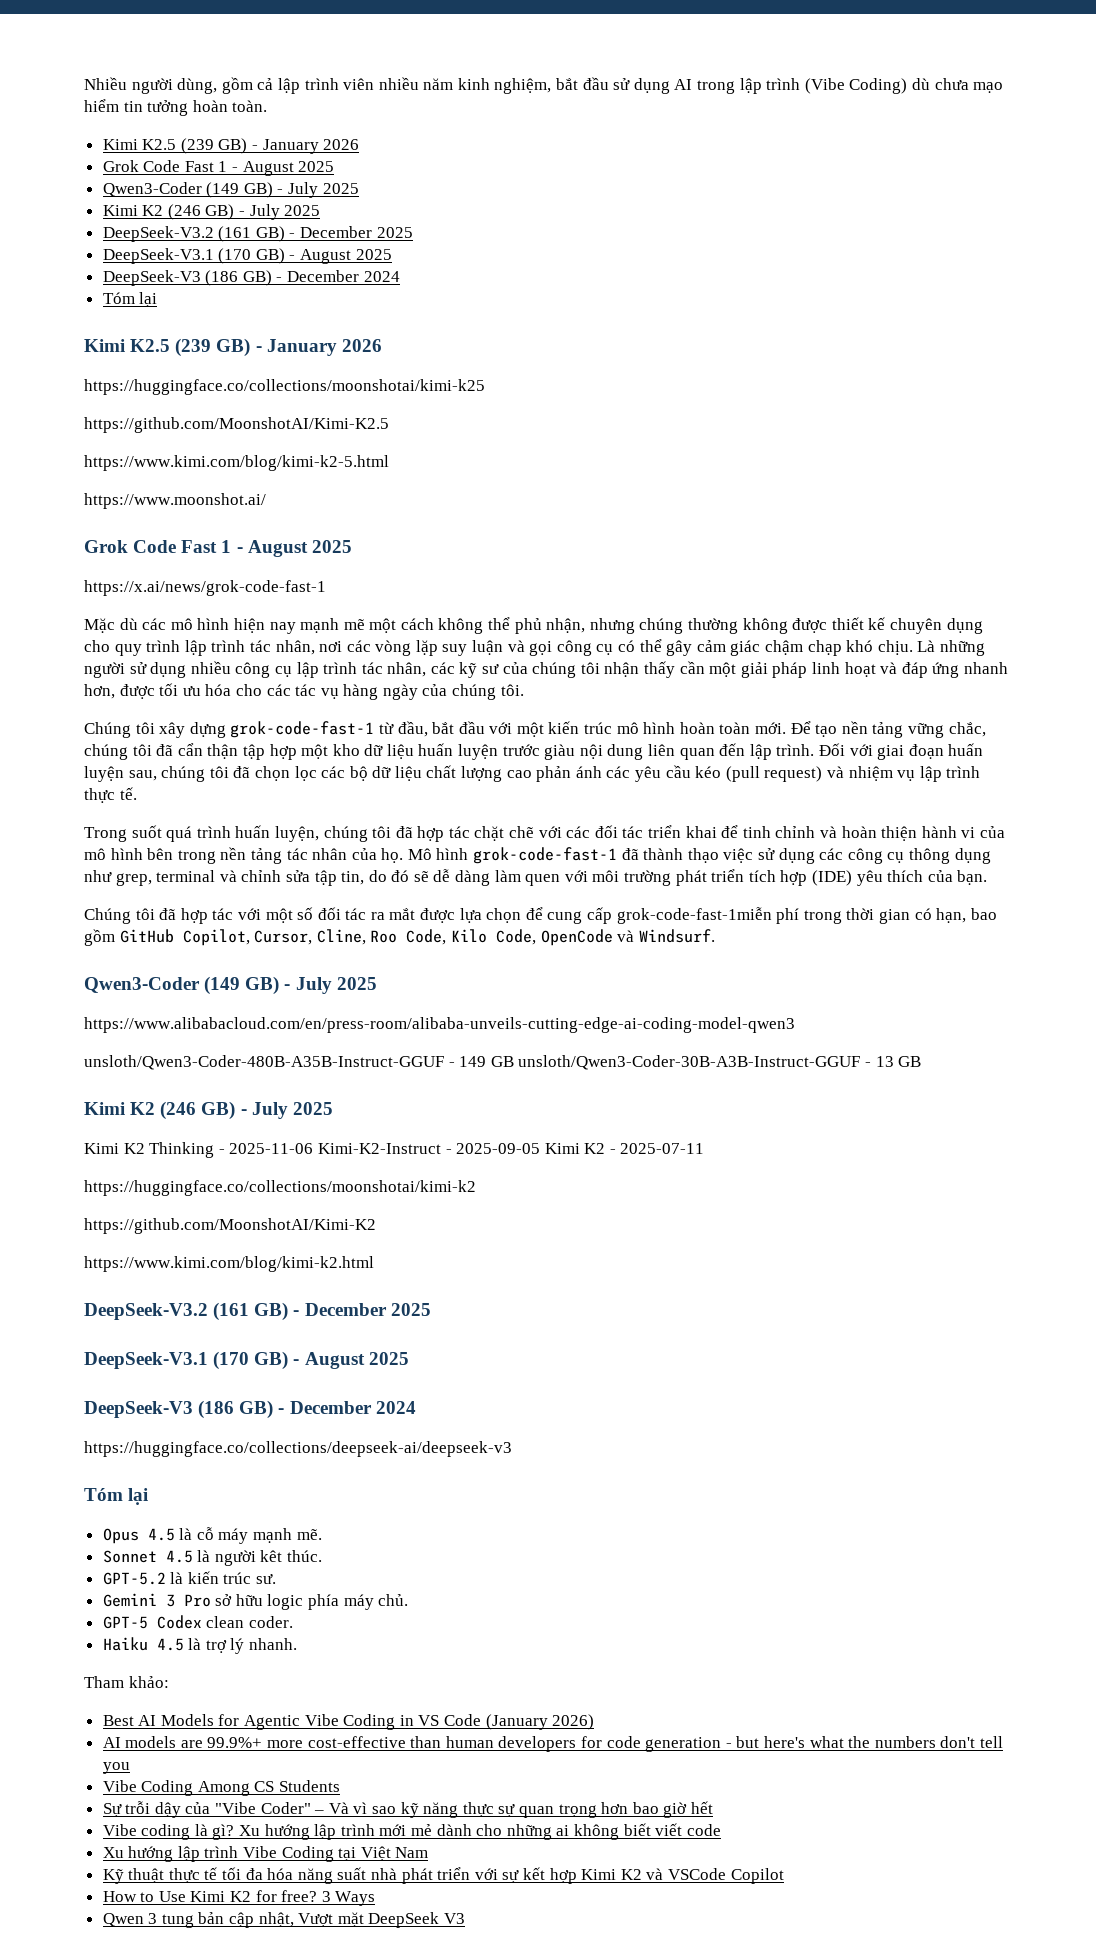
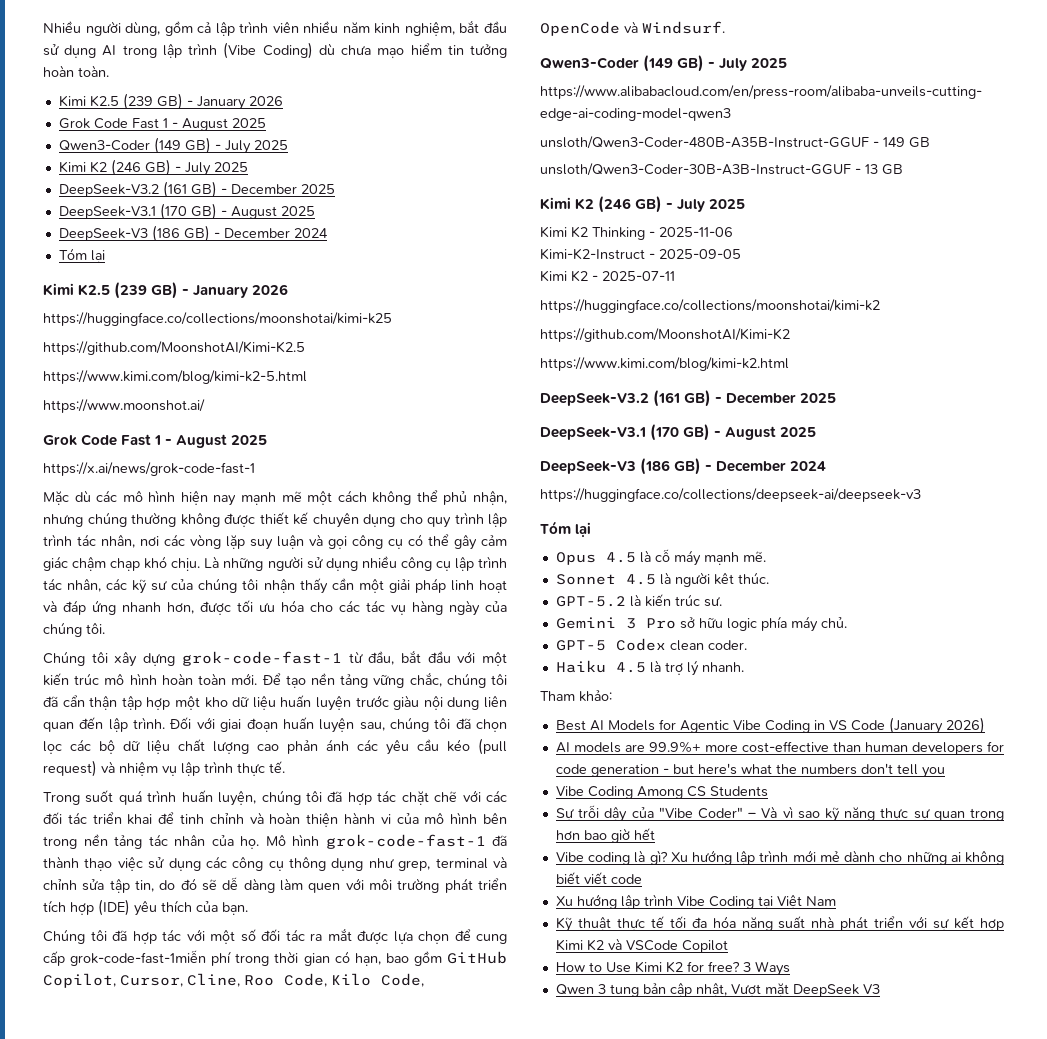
- unsloth/Qwen3-Coder-480B-A35B-Instruct-GGUF - 149 GB unsloth/Qwen3-Coder-30B-A3B-Instruct-GGUF - 13 GB
+ unsloth/Qwen3-Coder-480B-A35B-Instruct-GGUF - 149 GB
+ unsloth/Qwen3-Coder-30B-A3B-Instruct-GGUF - 13 GB
- Kimi K2 Thinking - 2025-11-06 Kimi-K2-Instruct - 2025-09-05 Kimi K2 - 2025-07-11
+ Kimi K2 Thinking - 2025-11-06
+ Kimi-K2-Instruct - 2025-09-05
+ Kimi K2 - 2025-07-11

